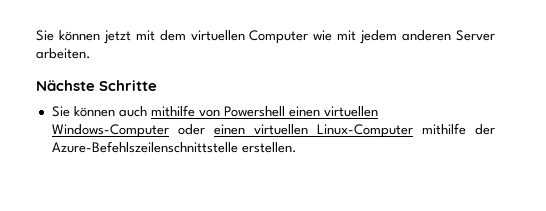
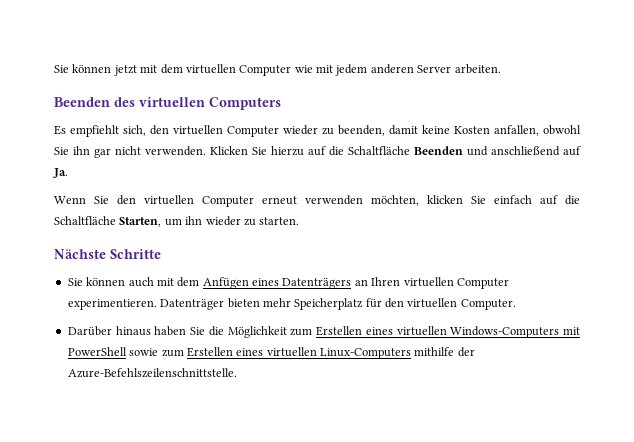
+ Beenden des virtuellen Computers
+ Es empfiehlt sich, den virtuellen Computer wieder zu beenden, damit keine Kosten anfallen, obwohl Sie ihn gar nicht verwenden. Klicken Sie hierzu auf die Schaltfläche Beenden und anschließend auf Ja.
+ Wenn Sie den virtuellen Computer erneut verwenden möchten, klicken Sie einfach auf die Schaltfläche Starten, um ihn wieder zu starten.
- Sie können auch mithilfe von Powershell einen virtuellen Windows-Computer oder einen virtuellen Linux-Computer mithilfe der Azure-Befehlszeilenschnittstelle erstellen.
+ Sie können auch mit dem Anfügen eines Datenträgers an Ihren virtuellen Computer experimentieren. Datenträger bieten mehr Speicherplatz für den virtuellen Computer.
+ Darüber hinaus haben Sie die Möglichkeit zum Erstellen eines virtuellen Windows-Computers mit PowerShell sowie zum Erstellen eines virtuellen Linux-Computers mithilfe der Azure-Befehlszeilenschnittstelle.

